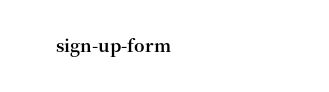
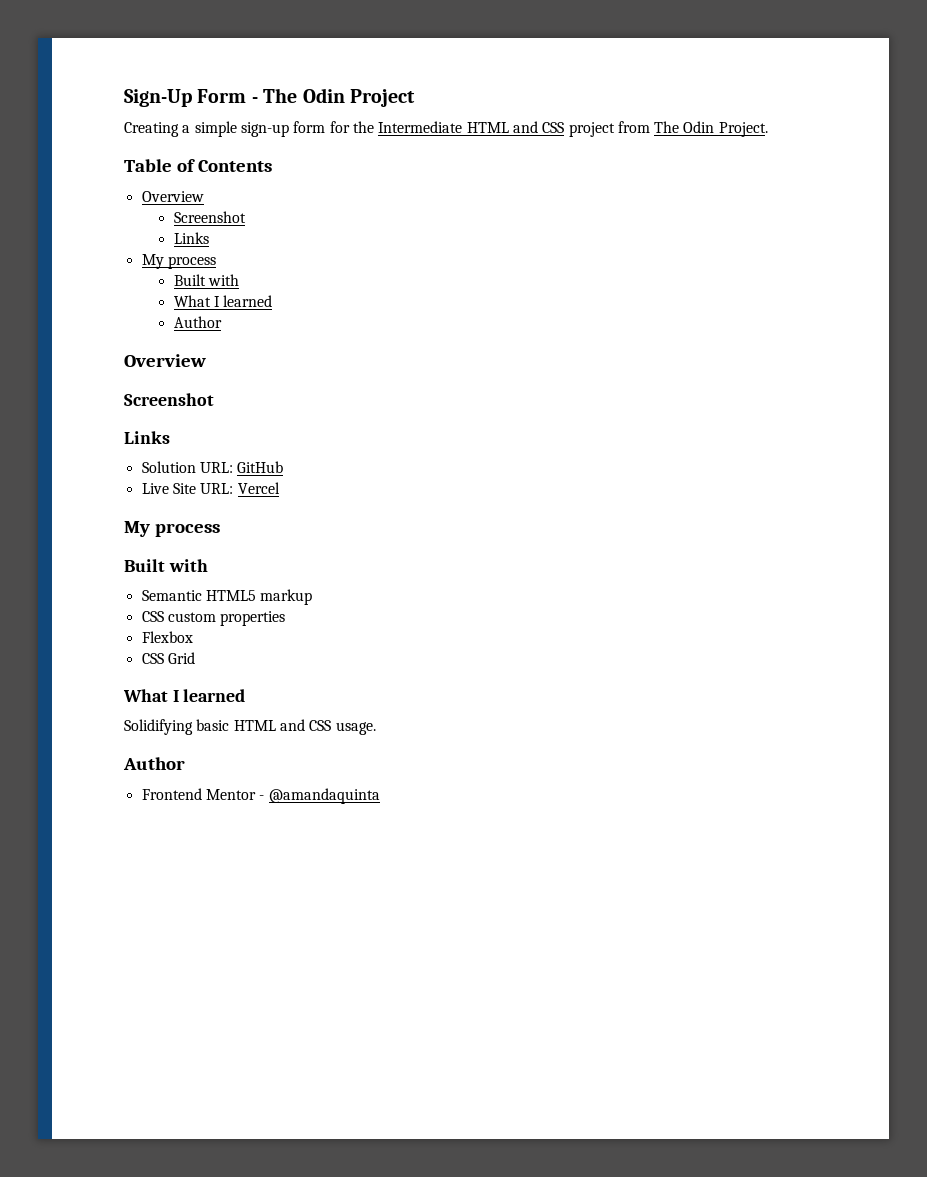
- sign-up-form
+ Sign-Up Form - The Odin Project
+ Creating a simple sign-up form for the Intermediate HTML and CSS project from The Odin Project.
+ Table of Contents
+ Overview
+ Screenshot
+ Links
+ My process
+ Built with
+ What I learned
+ Author
+ Overview
+ Screenshot
+ Links
+ Solution URL: GitHub
+ Live Site URL: Vercel
+ My process
+ Built with
+ Semantic HTML5 markup
+ CSS custom properties
+ Flexbox
+ CSS Grid
+ What I learned
+ Solidifying basic HTML and CSS usage.
+ Author
+ Frontend Mentor - @amandaquinta

